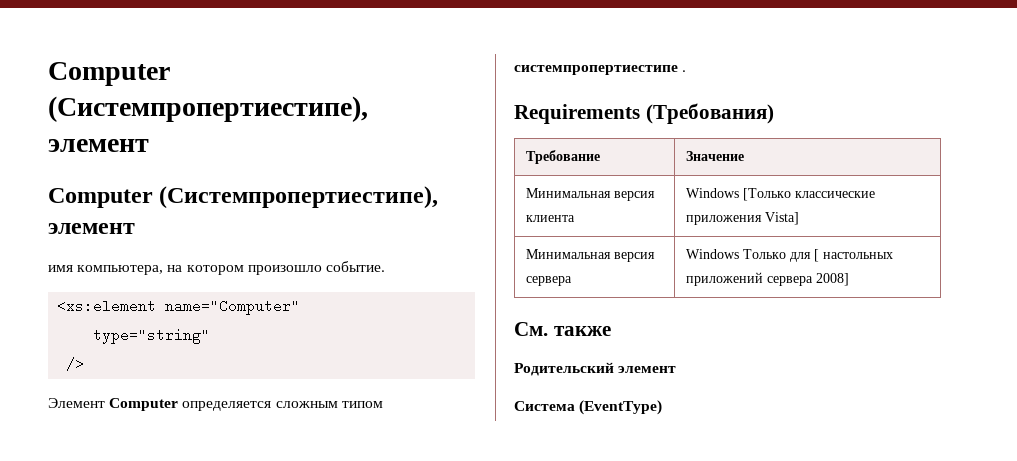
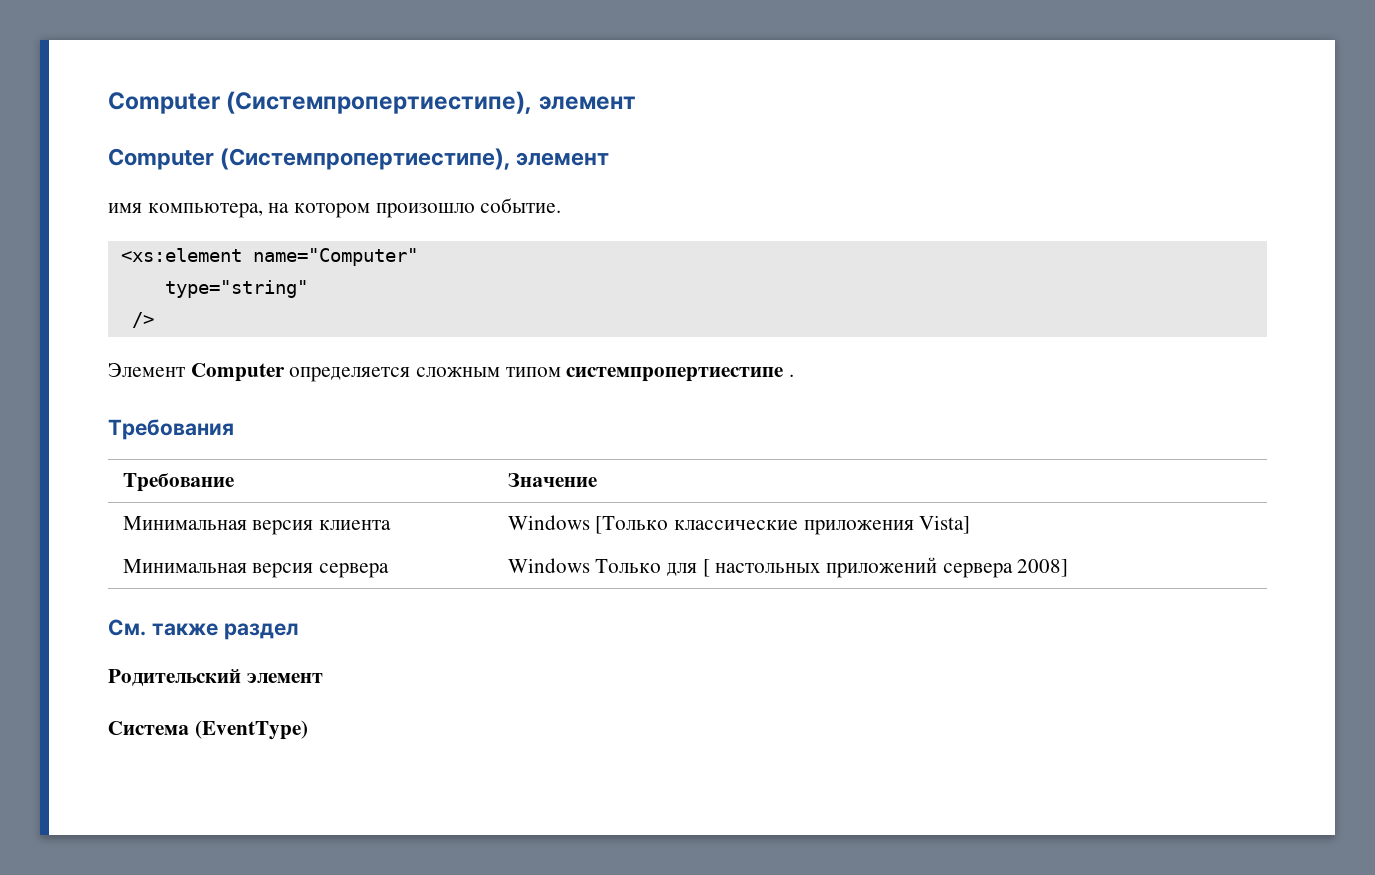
- Requirements (Требования)
+ Требования
- См. также
+ См. также раздел

